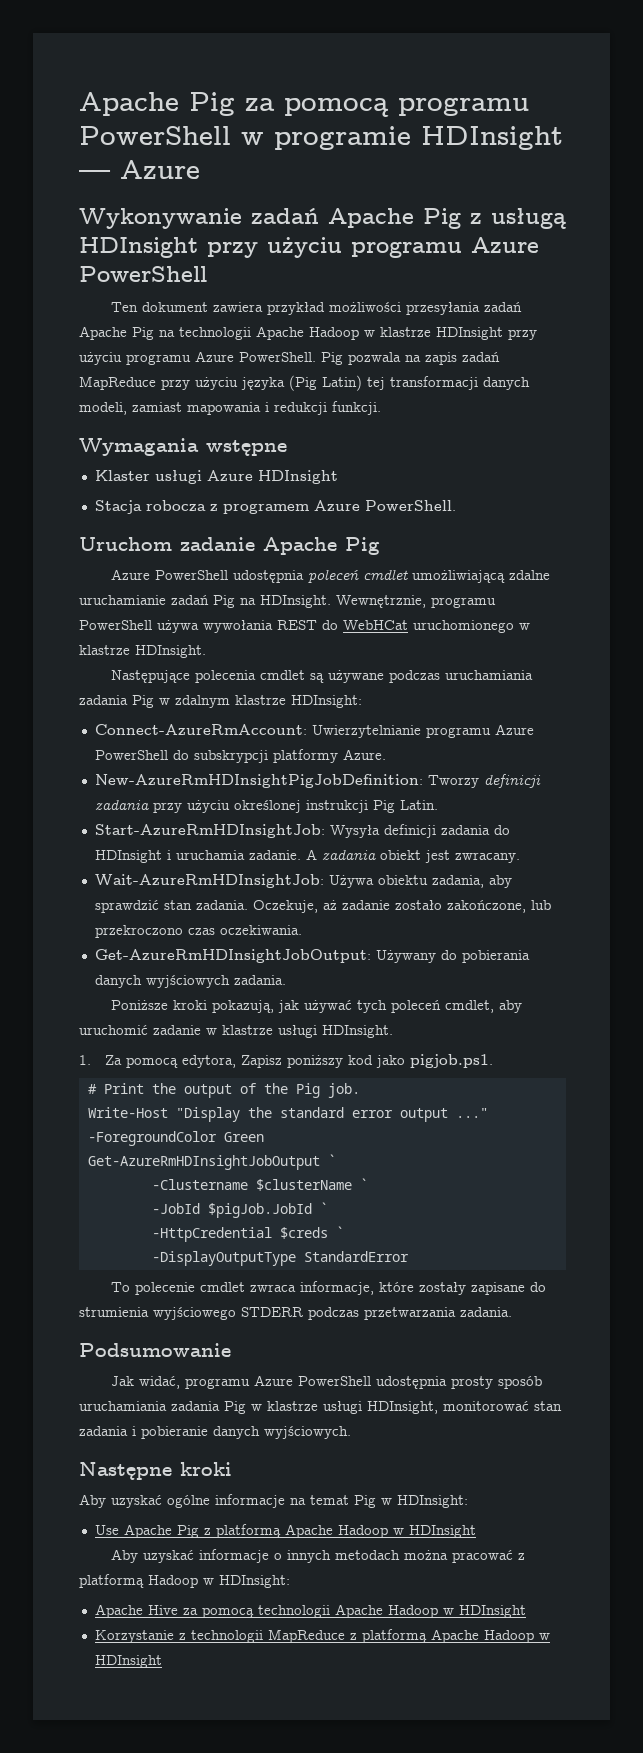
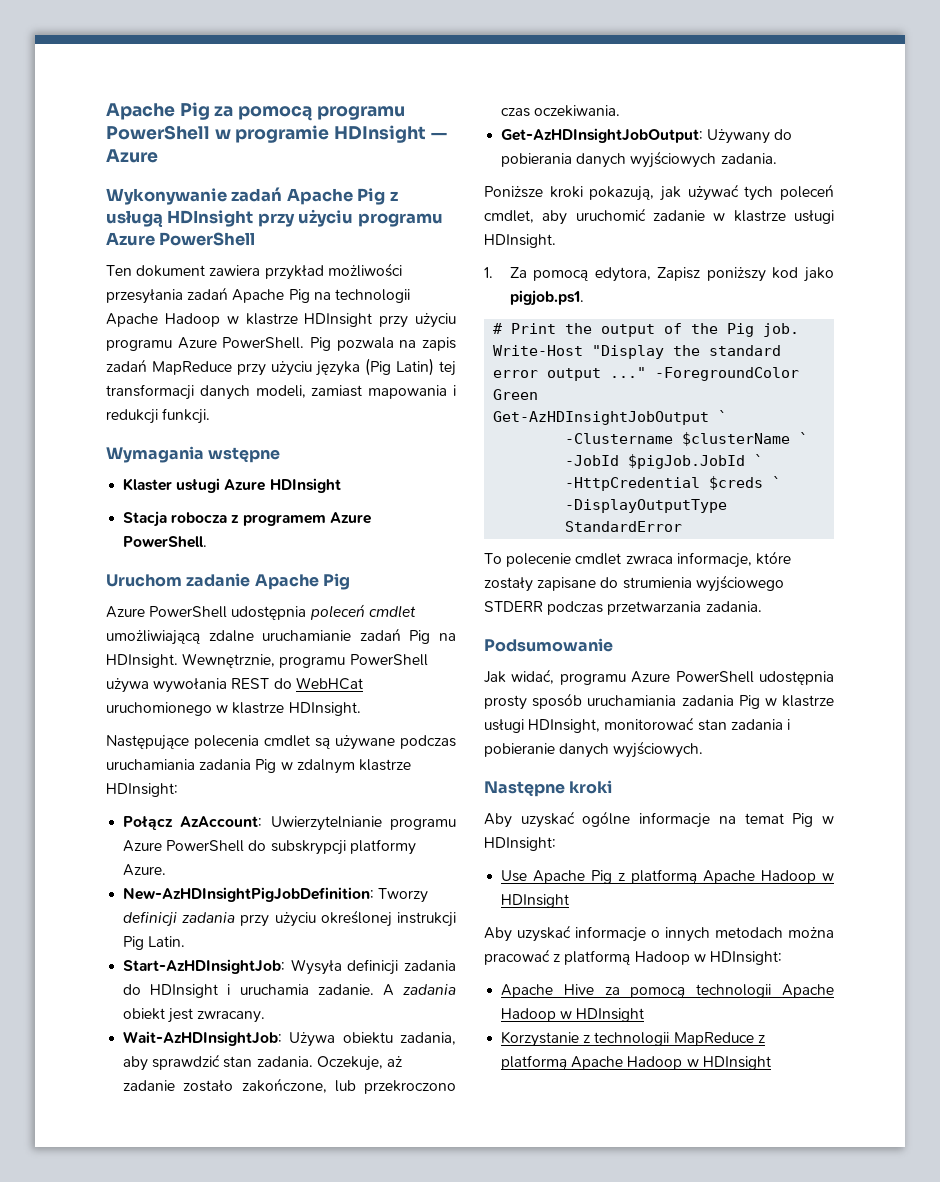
- Connect-AzureRmAccount: Uwierzytelnianie programu Azure PowerShell do subskrypcji platformy Azure.
+ Połącz AzAccount: Uwierzytelnianie programu Azure PowerShell do subskrypcji platformy Azure.
- New-AzureRmHDInsightPigJobDefinition: Tworzy definicji zadania przy użyciu określonej instrukcji Pig Latin.
+ New-AzHDInsightPigJobDefinition: Tworzy definicji zadania przy użyciu określonej instrukcji Pig Latin.
- Start-AzureRmHDInsightJob: Wysyła definicji zadania do HDInsight i uruchamia zadanie.
+ Start-AzHDInsightJob: Wysyła definicji zadania do HDInsight i uruchamia zadanie.
- Wait-AzureRmHDInsightJob: Używa obiektu zadania, aby sprawdzić stan zadania.
+ Wait-AzHDInsightJob: Używa obiektu zadania, aby sprawdzić stan zadania.
- Get-AzureRmHDInsightJobOutput: Używany do pobierania danych wyjściowych zadania.
+ Get-AzHDInsightJobOutput: Używany do pobierania danych wyjściowych zadania.
- Get-AzureRmHDInsightJobOutput `
+ Get-AzHDInsightJobOutput `

